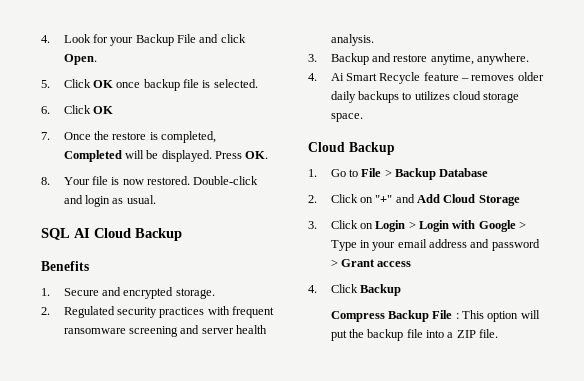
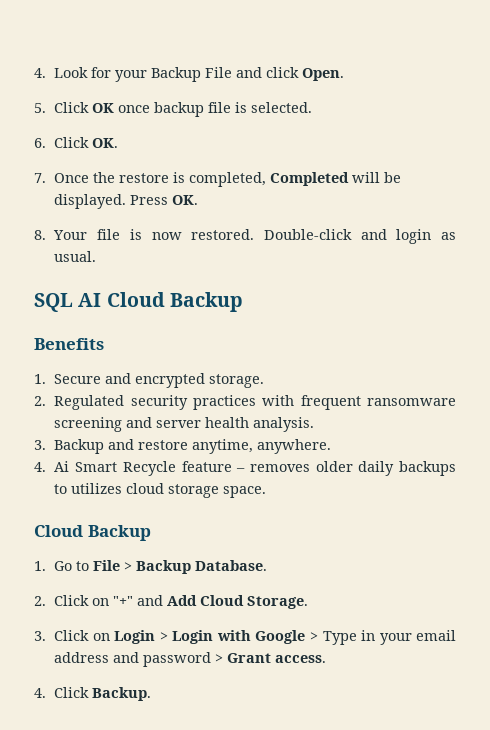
- 6. Click OK
+ 6. Click OK.
- 1. Go to File > Backup Database
+ 1. Go to File > Backup Database.
- 2. Click on "+" and Add Cloud Storage
+ 2. Click on "+" and Add Cloud Storage.
- 3. Click on Login > Login with Google > Type in your email address and password > Grant access
+ 3. Click on Login > Login with Google > Type in your email address and password > Grant access.
- 4. Click Backup
- Compress Backup File : This option will put the backup file into a ZIP file.
+ 4. Click Backup.

